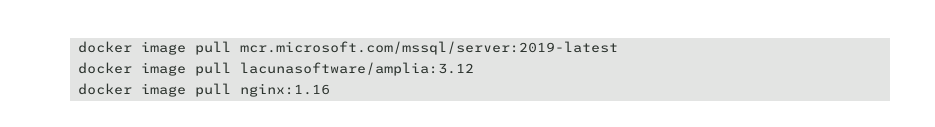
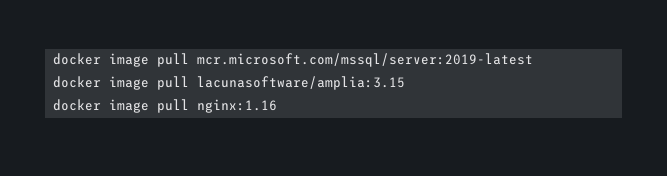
- docker image pull lacunasoftware/amplia:3.12
+ docker image pull lacunasoftware/amplia:3.15

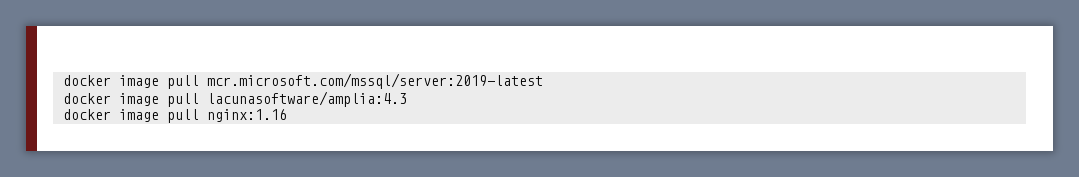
- docker image pull lacunasoftware/amplia:3.15
+ docker image pull lacunasoftware/amplia:4.3

